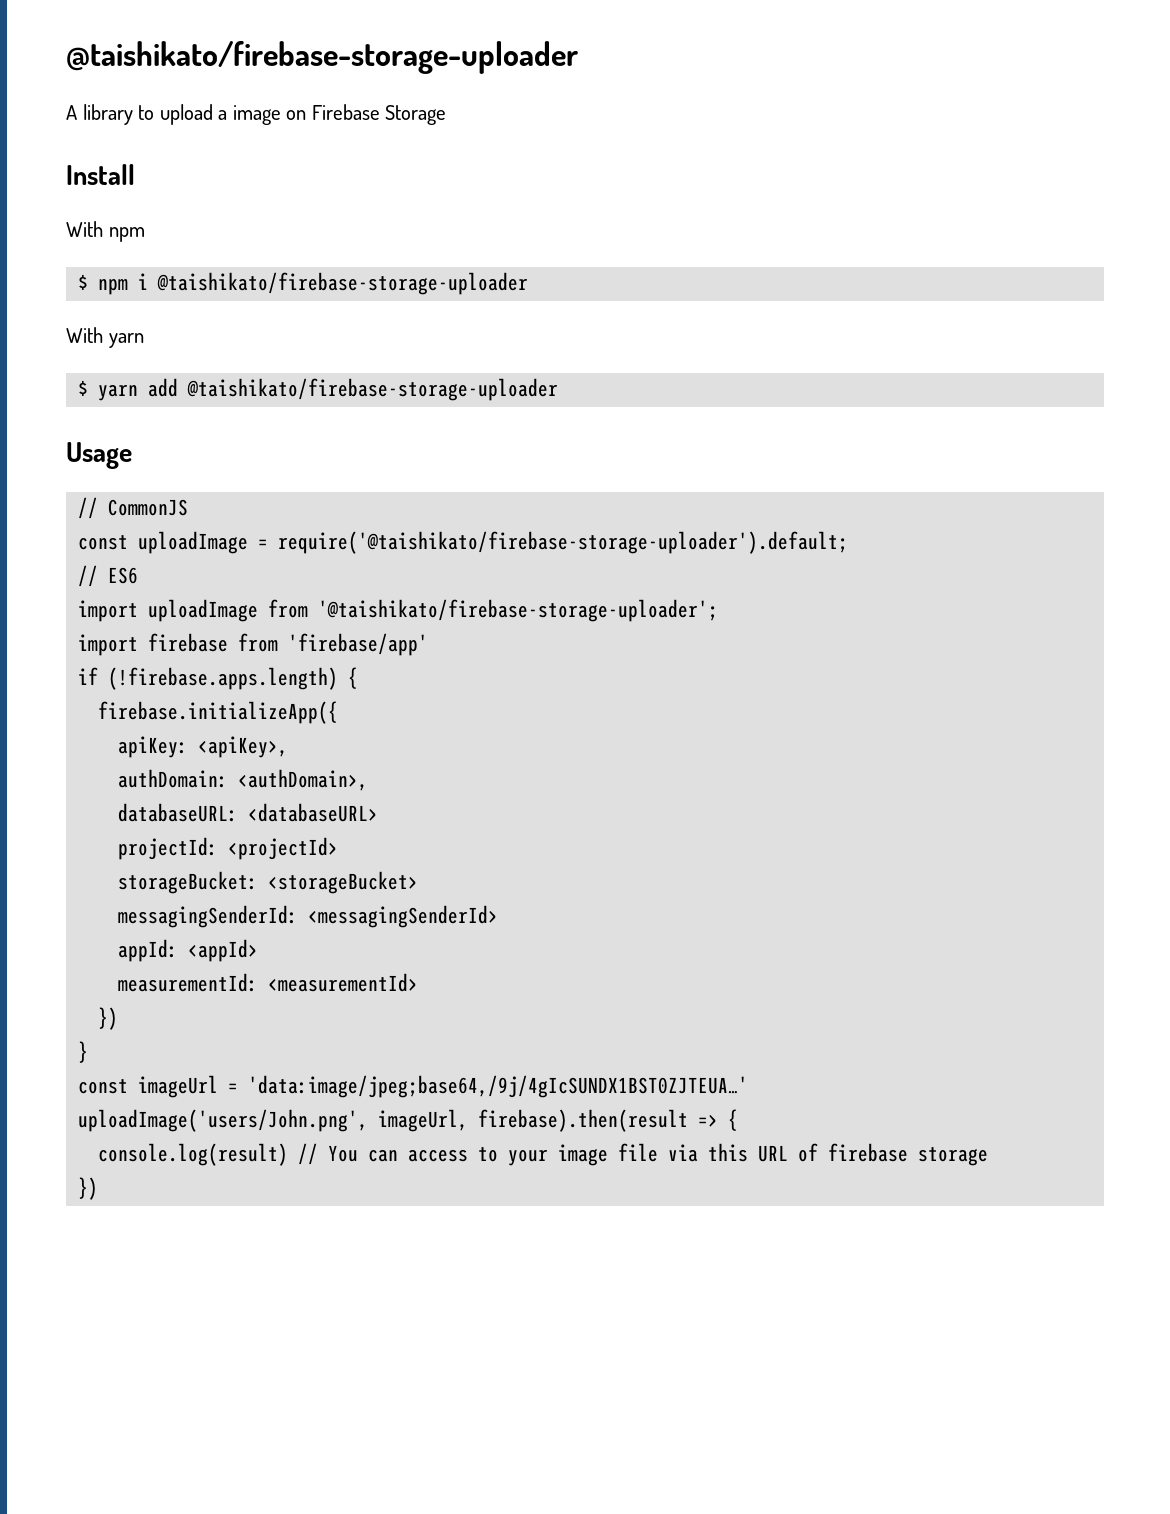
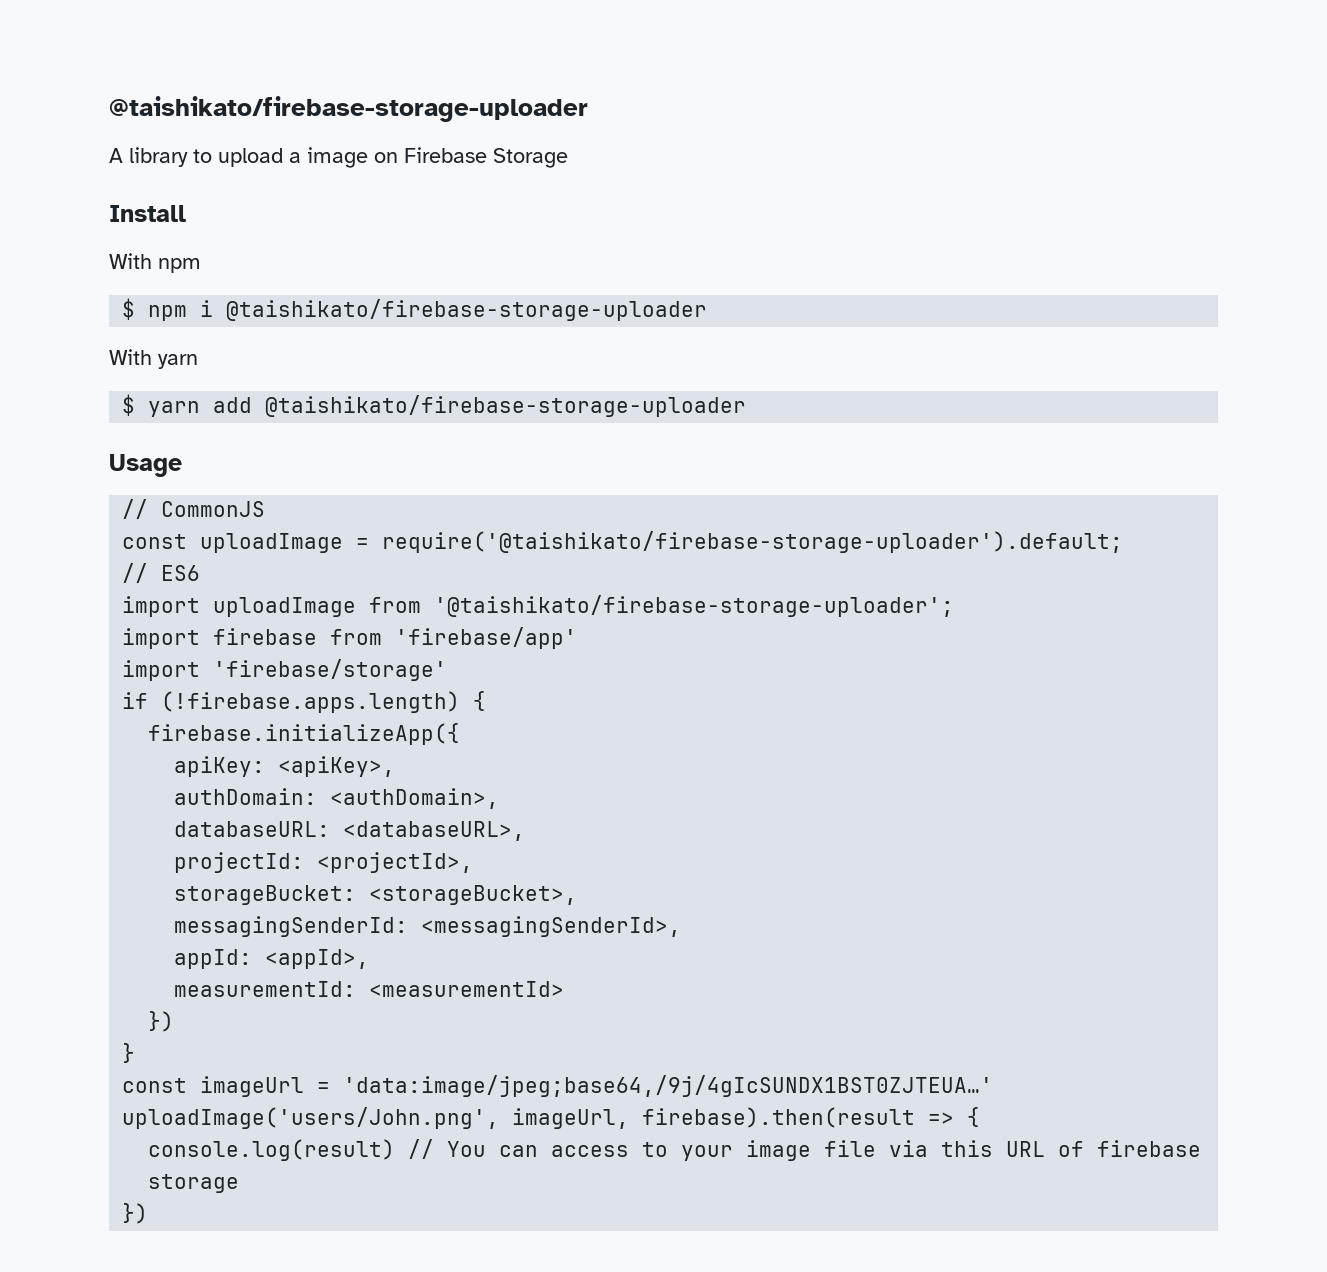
+ import 'firebase/storage'
- databaseURL: <databaseURL>
+ databaseURL: <databaseURL>,
- projectId: <projectId>
+ projectId: <projectId>,
- storageBucket: <storageBucket>
+ storageBucket: <storageBucket>,
- messagingSenderId: <messagingSenderId>
+ messagingSenderId: <messagingSenderId>,
- appId: <appId>
+ appId: <appId>,

